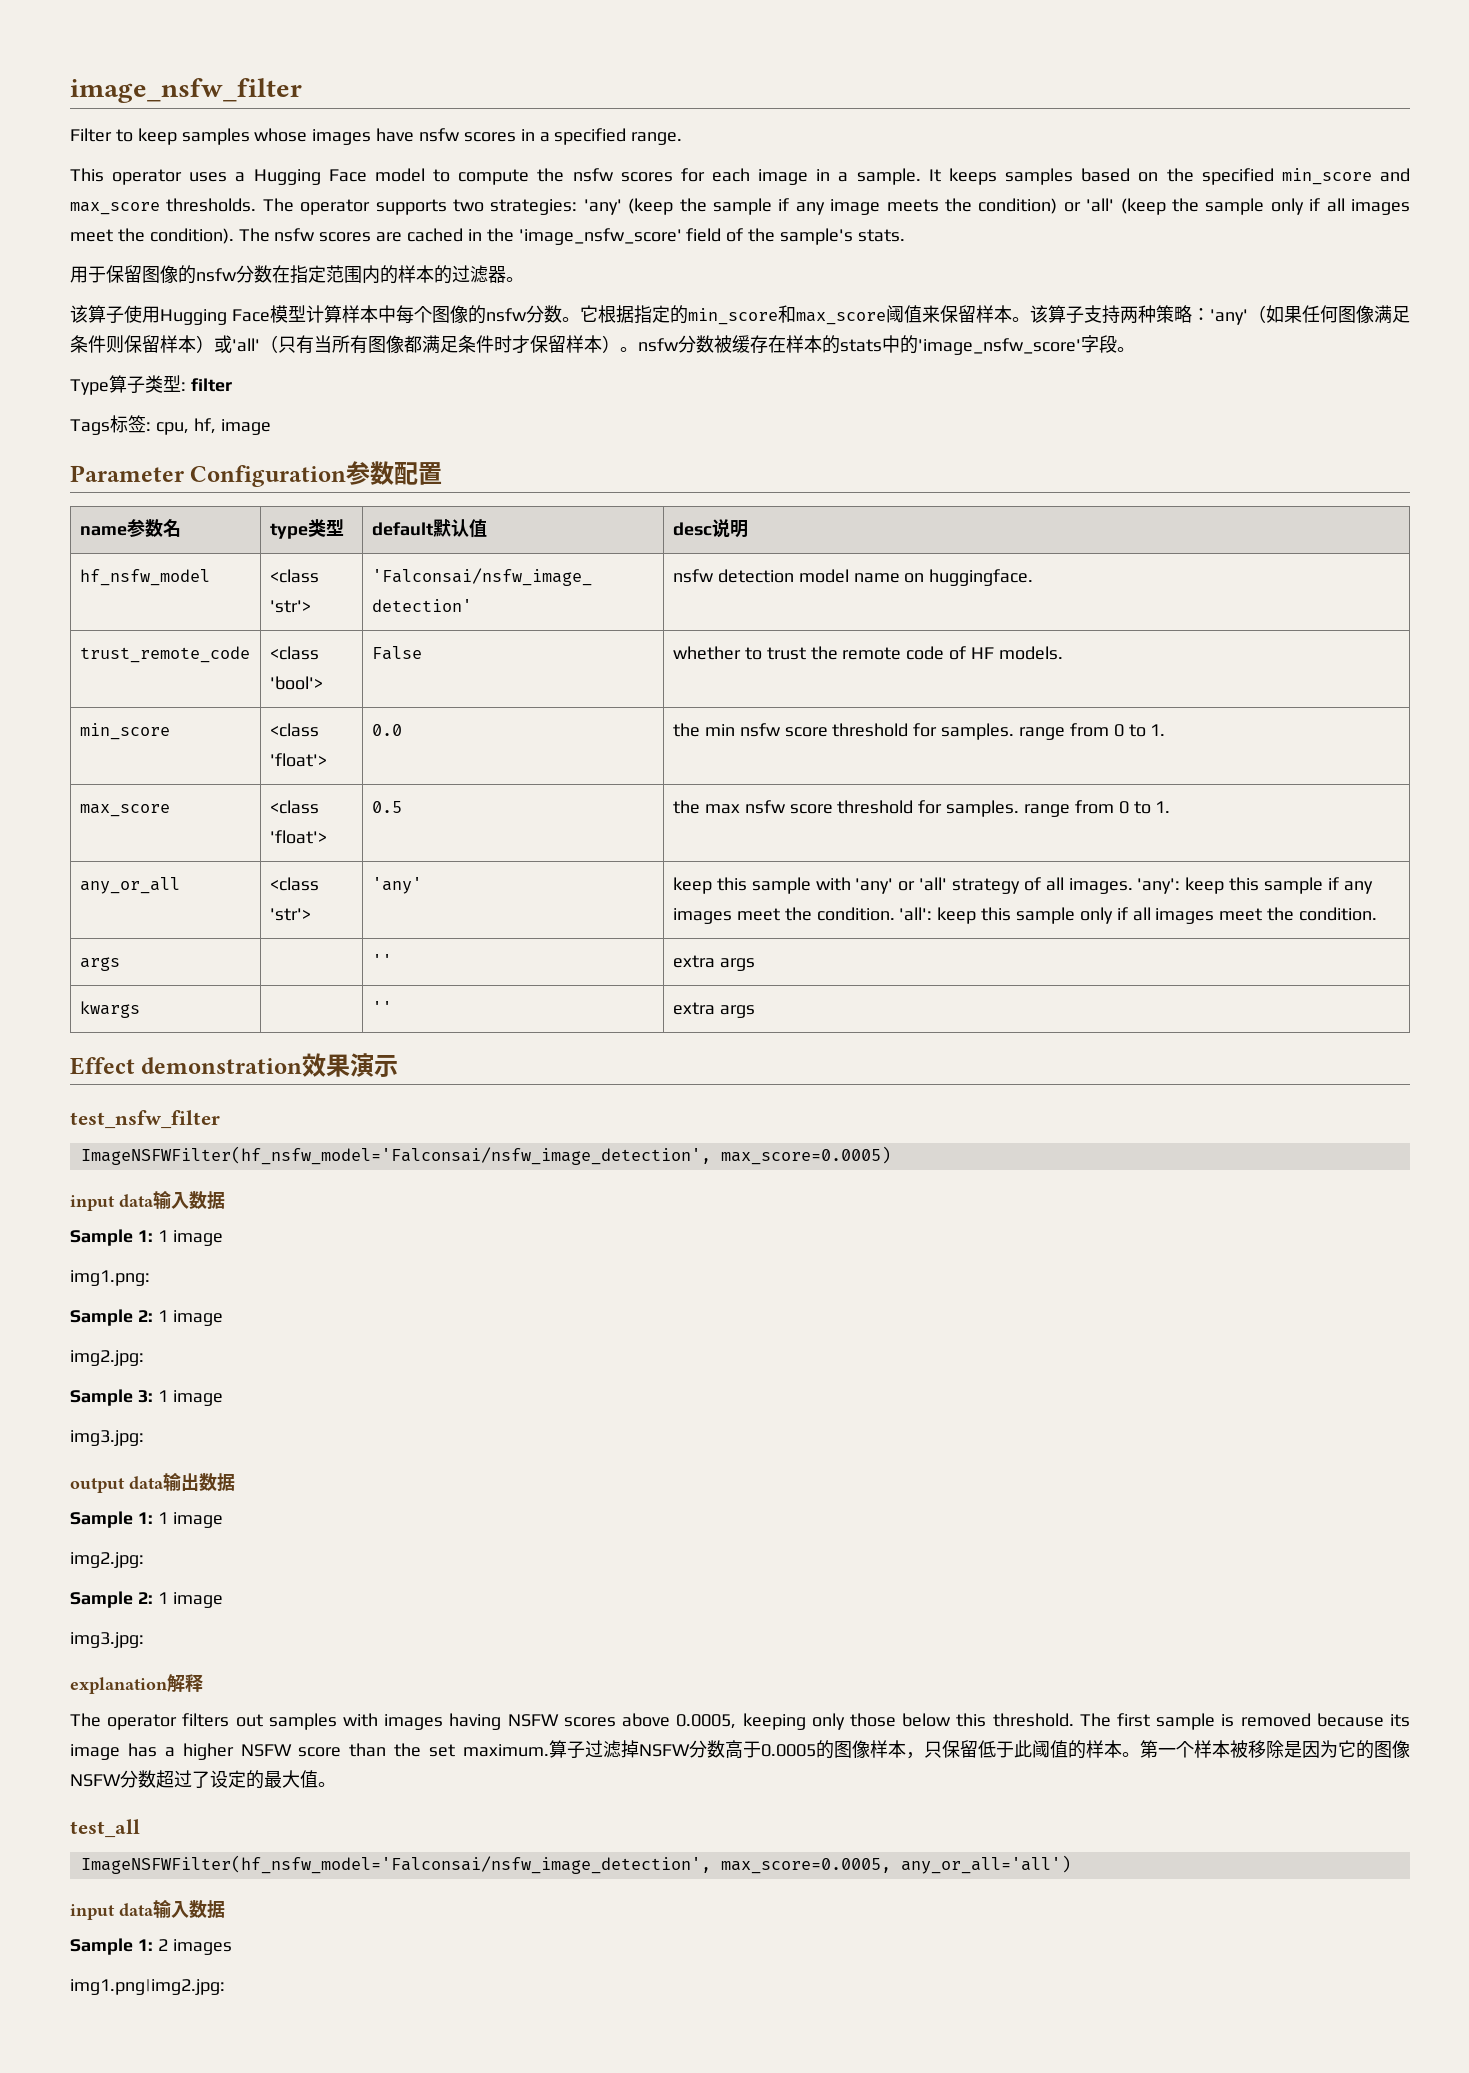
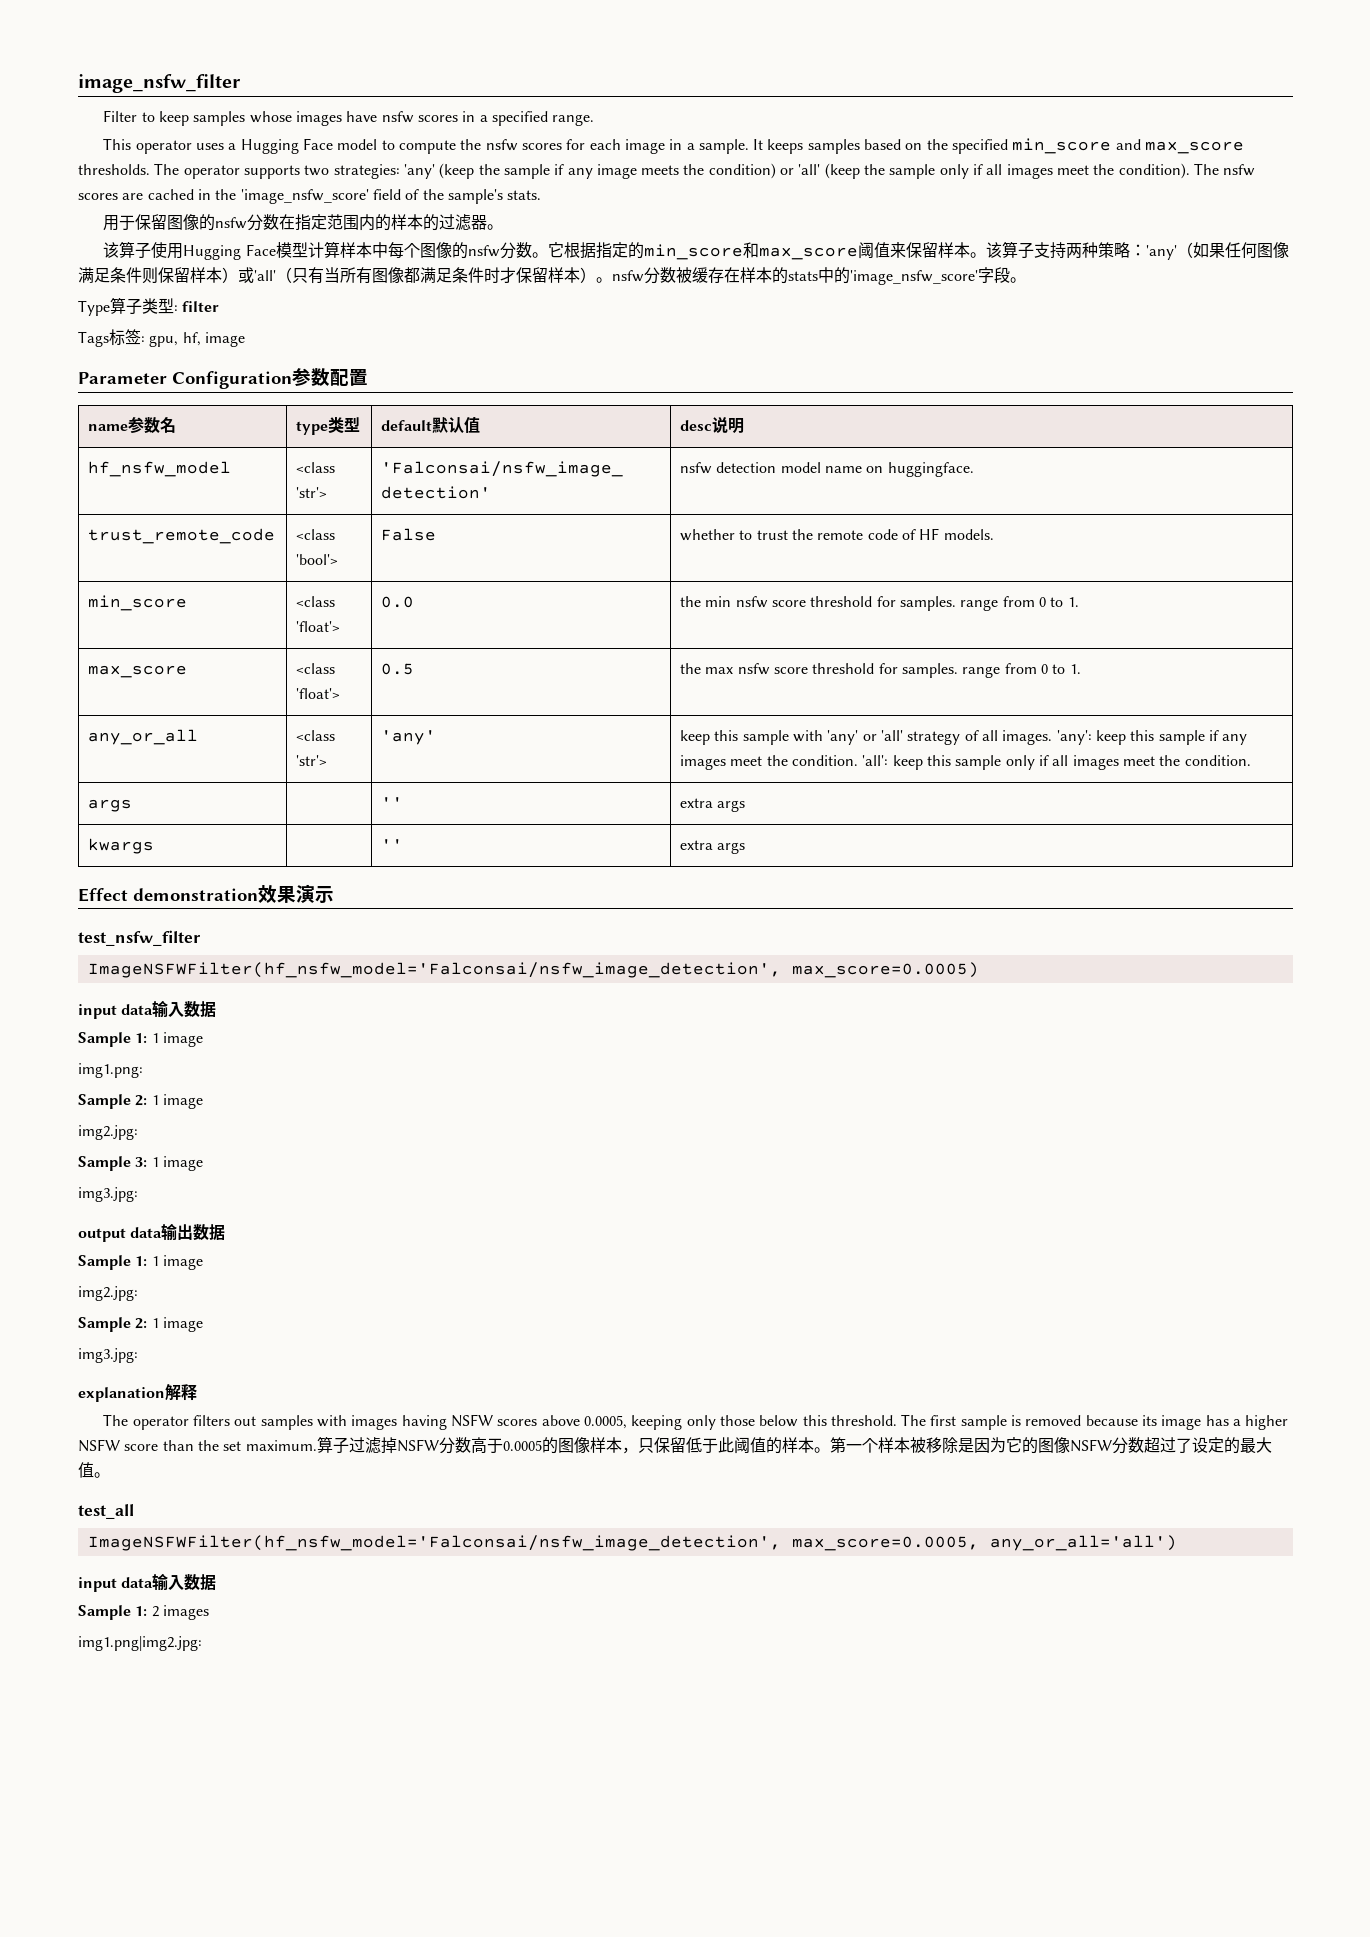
- Tags标签: cpu, hf, image
+ Tags标签: gpu, hf, image

